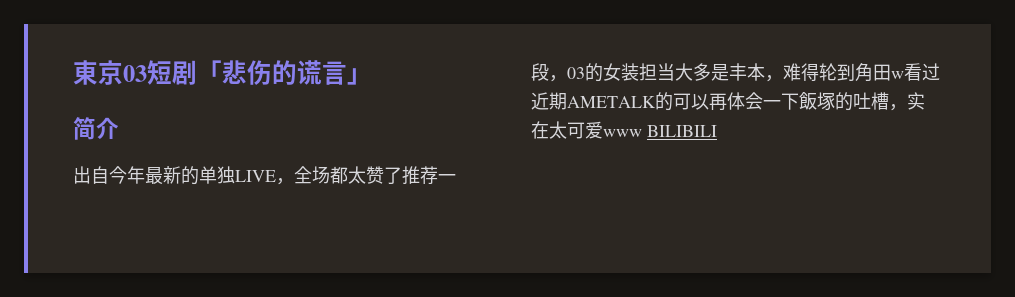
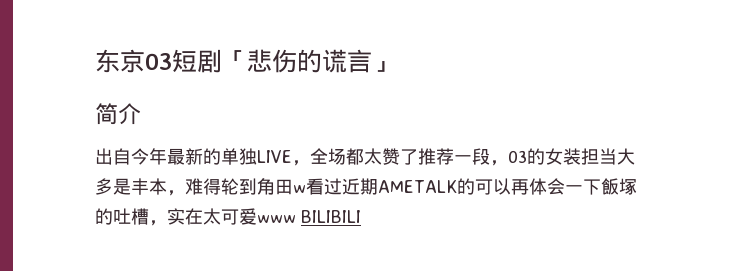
- 東京03短剧「悲伤的谎言」
+ 东京03短剧「悲伤的谎言」

